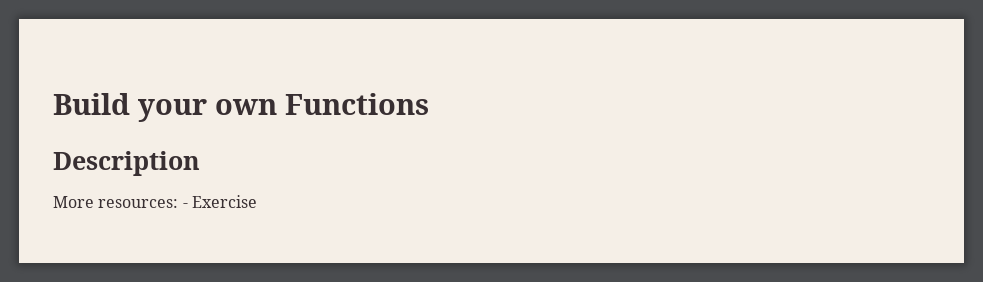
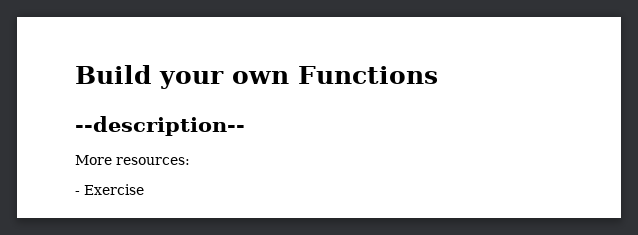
- Description
+ --description--
- More resources: - Exercise
+ More resources:
+ - Exercise

